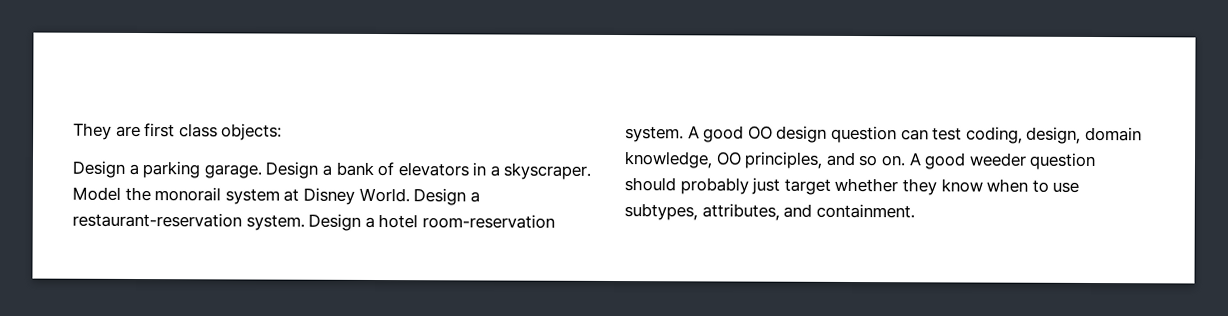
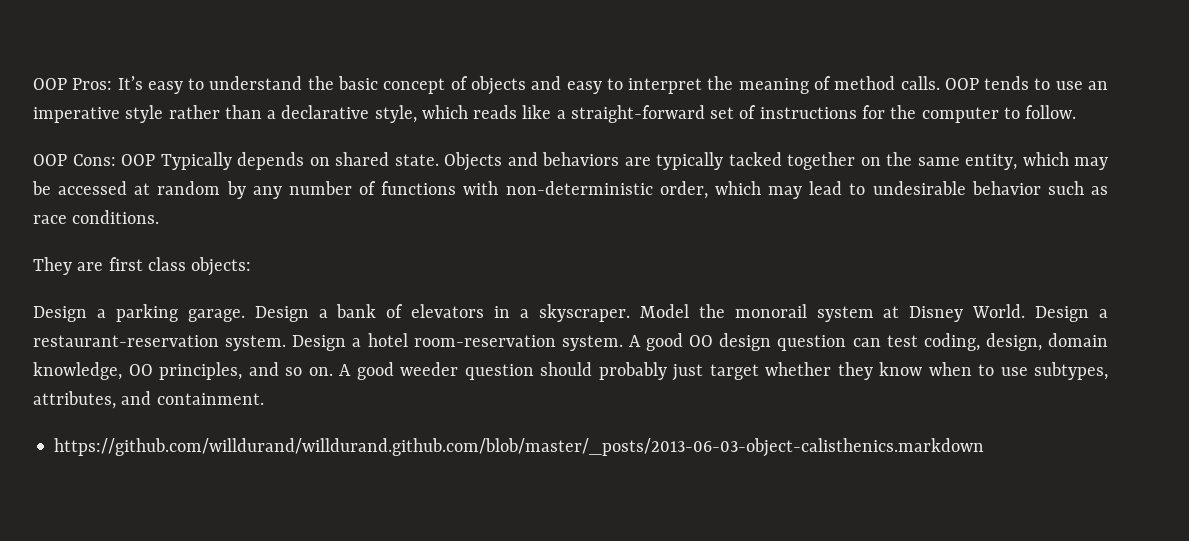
+ OOP Pros: It’s easy to understand the basic concept of objects and easy to interpret the meaning of method calls. OOP tends to use an imperative style rather than a declarative style, which reads like a straight-forward set of instructions for the computer to follow.
+ OOP Cons: OOP Typically depends on shared state. Objects and behaviors are typically tacked together on the same entity, which may be accessed at random by any number of functions with non-deterministic order, which may lead to undesirable behavior such as race conditions.
+ https://github.com/willdurand/willdurand.github.com/blob/master/_posts/2013-06-03-object-calisthenics.markdown

